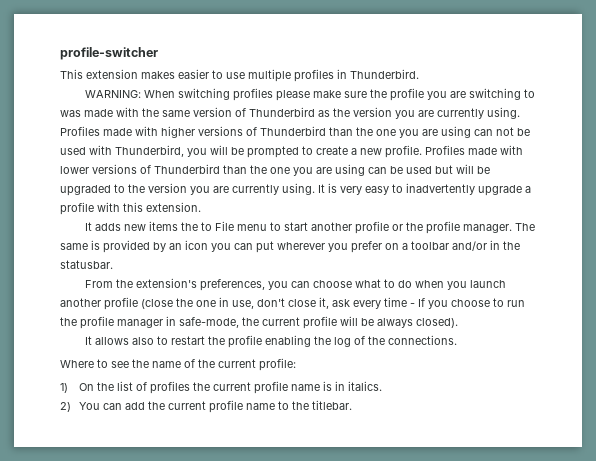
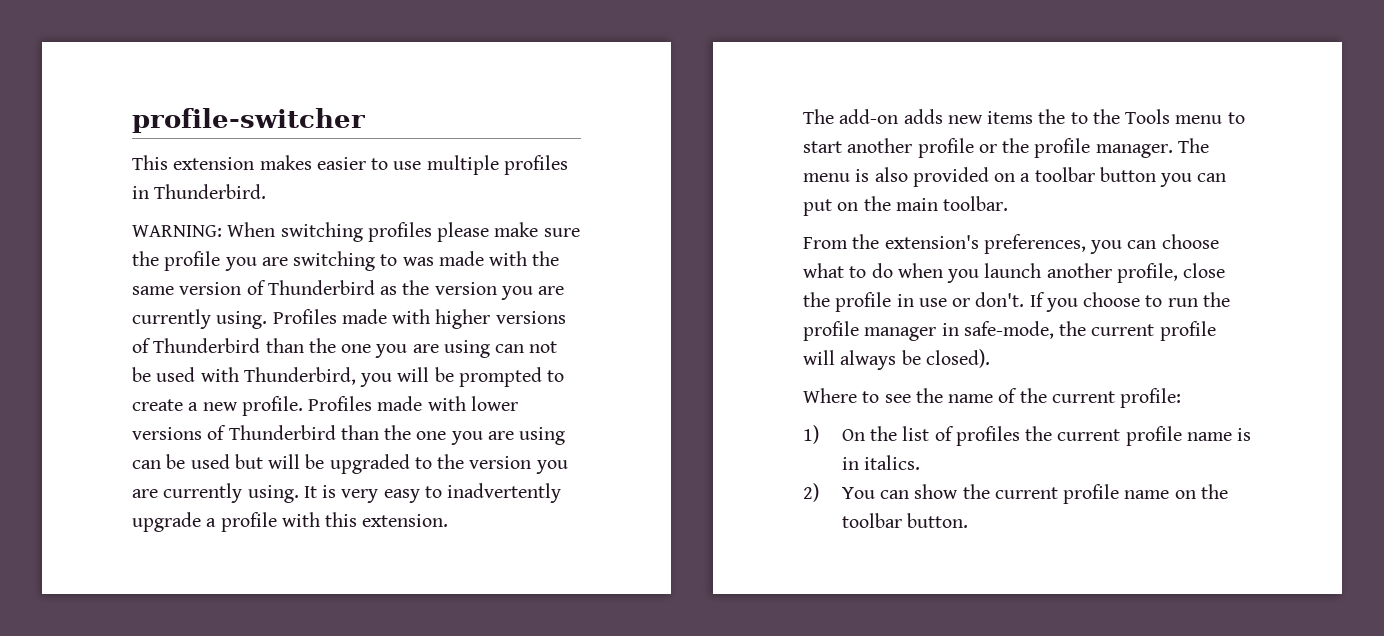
- It adds new items the to File menu to start another profile or the profile manager.
+ The add-on adds new items the to the Tools menu to start another profile or the profile manager.
- The same is provided by an icon you can put wherever you prefer on a toolbar and/or in the statusbar.
+ The menu is also provided on a toolbar button you can put on the main toolbar.
- From the extension's preferences, you can choose what to do when you launch another profile (close the one in use, don't close it, ask every time - If you choose to run the profile manager in safe-mode, the current profile will be always closed).
+ From the extension's preferences, you can choose what to do when you launch another profile, close the profile in use or don't. If you choose to run the profile manager in safe-mode, the current profile will always be closed).
- It allows also to restart the profile enabling the log of the connections.
- 2) You can add the current profile name to the titlebar.
+ 2) You can show the current profile name on the toolbar button.

